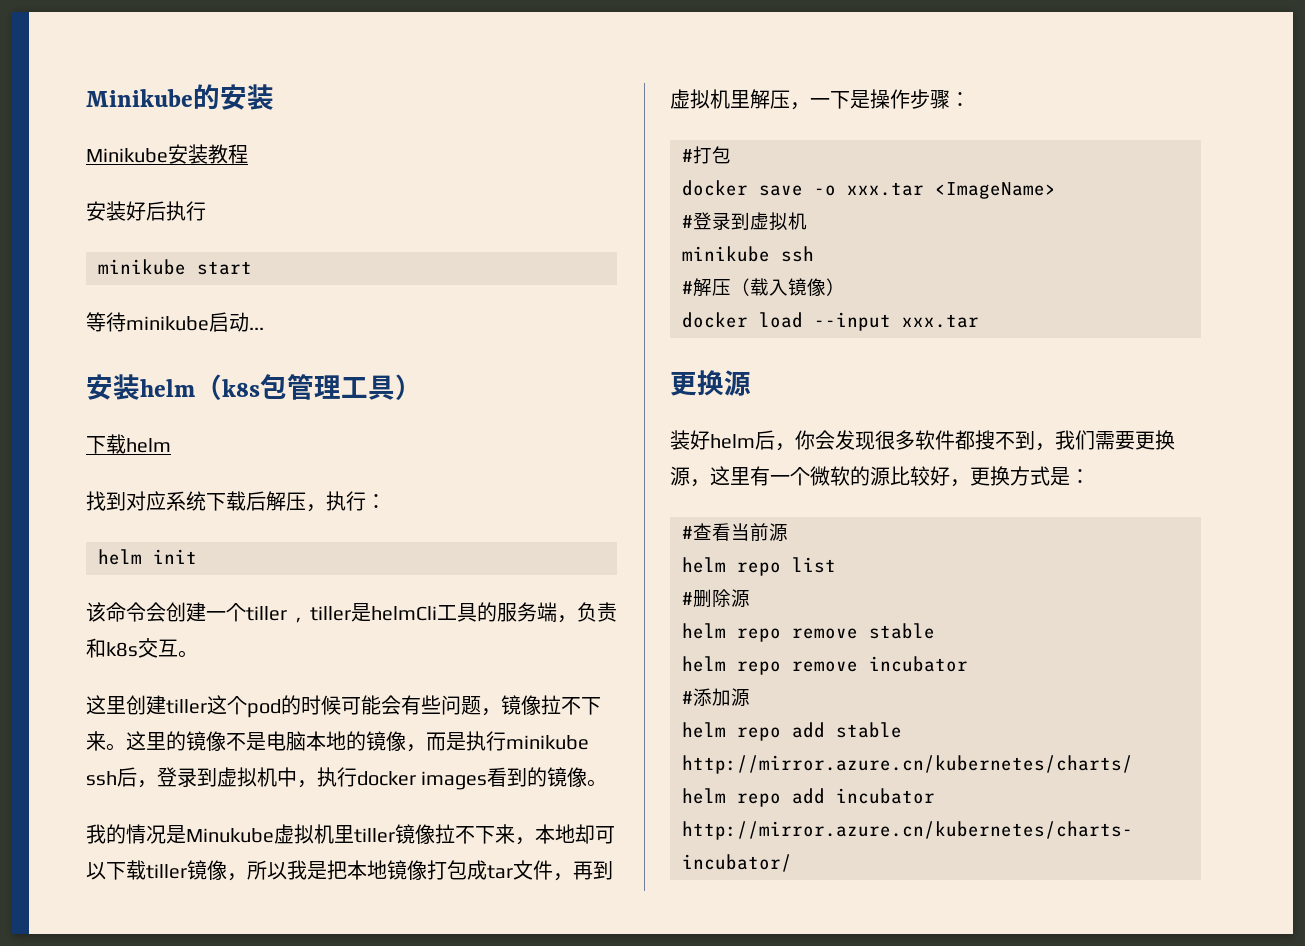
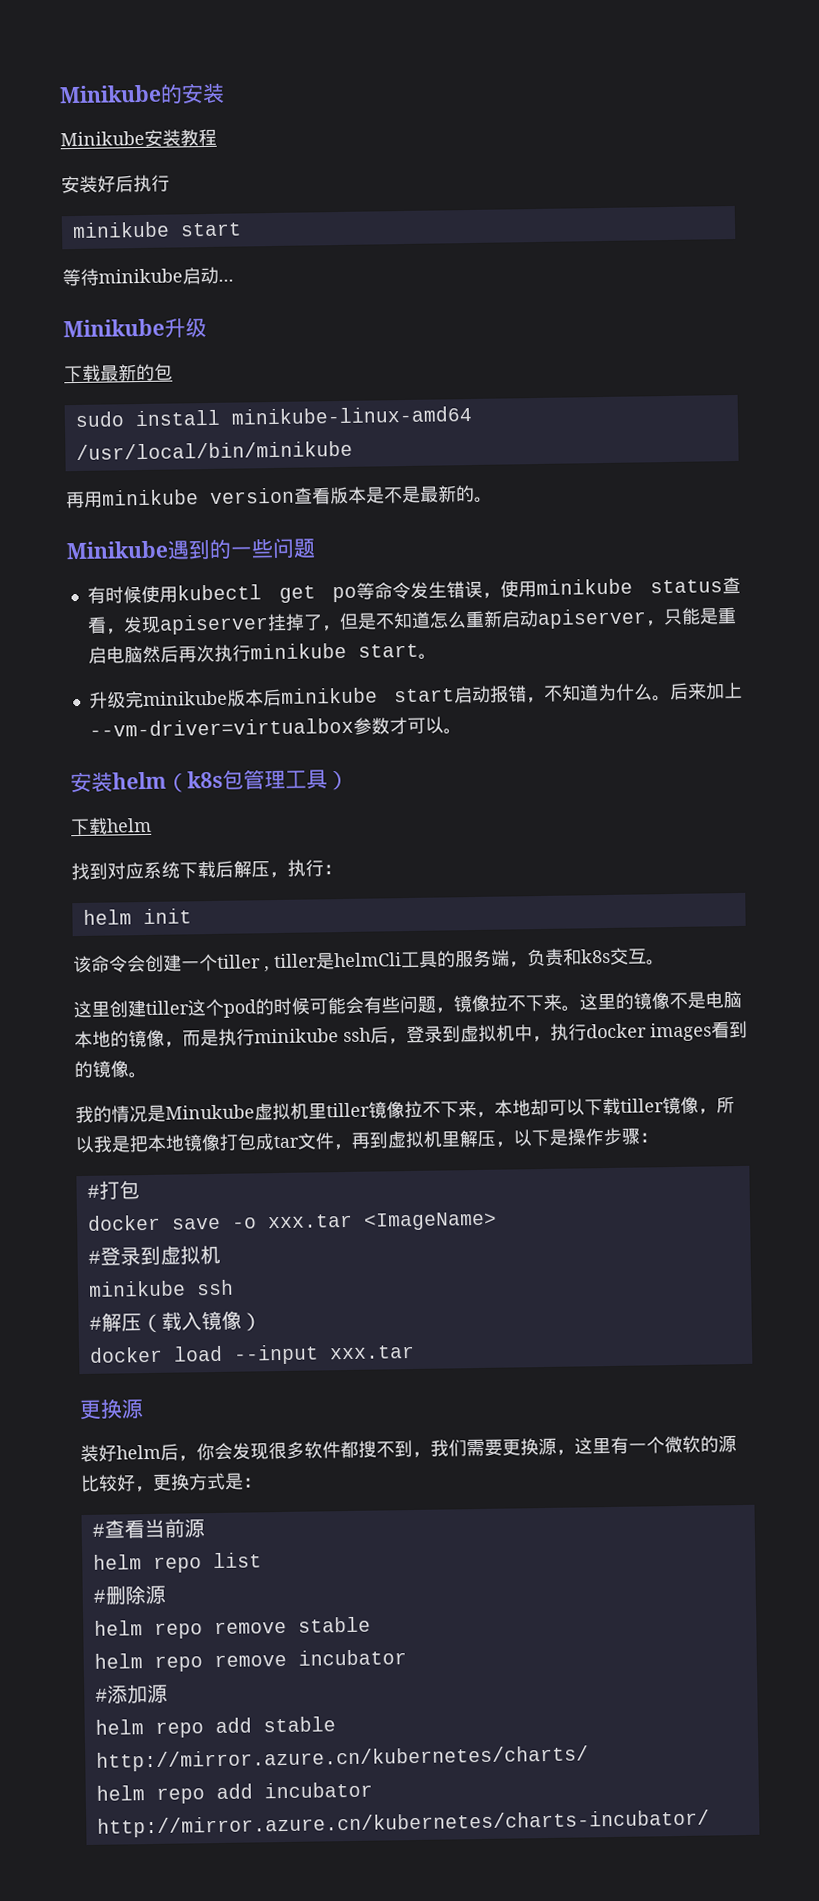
+ Minikube升级
+ 下载最新的包
+ sudo install minikube-linux-amd64 /usr/local/bin/minikube
+ 再用minikube version查看版本是不是最新的。
+ Minikube遇到的一些问题
+ 有时候使用kubectl get po等命令发生错误，使用minikube status查看，发现apiserver挂掉了，但是不知道怎么重新启动apiserver，只能是重启电脑然后再次执行minikube start。
+ 升级完minikube版本后minikube start启动报错，不知道为什么。后来加上--vm-driver=virtualbox参数才可以。
- 我的情况是Minukube虚拟机里tiller镜像拉不下来，本地却可以下载tiller镜像，所以我是把本地镜像打包成tar文件，再到虚拟机里解压，一下是操作步骤：
+ 我的情况是Minukube虚拟机里tiller镜像拉不下来，本地却可以下载tiller镜像，所以我是把本地镜像打包成tar文件，再到虚拟机里解压，以下是操作步骤：

